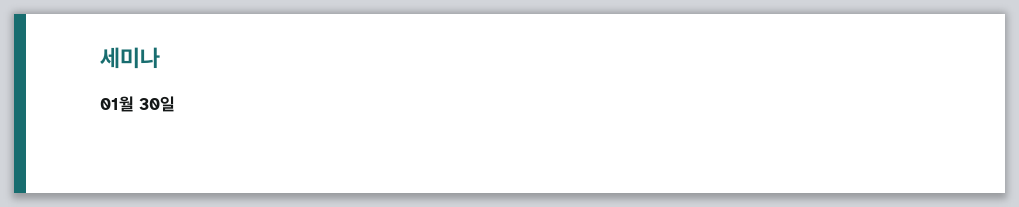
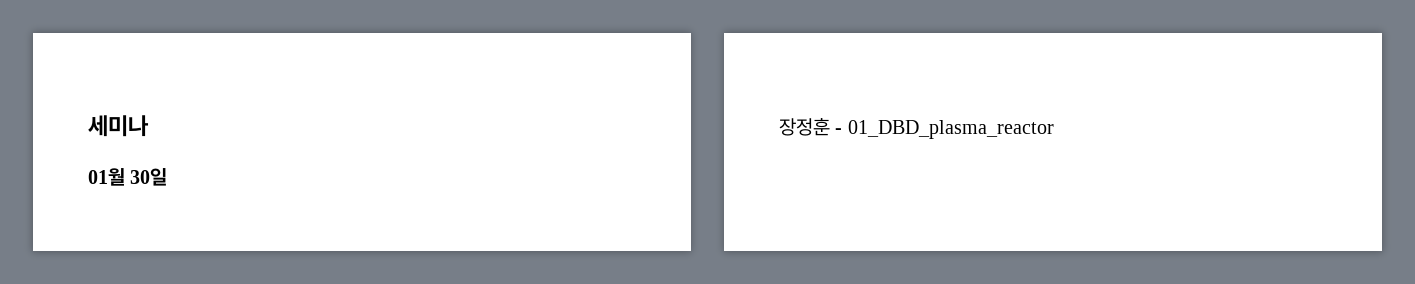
+ 장정훈 - 01_DBD_plasma_reactor

